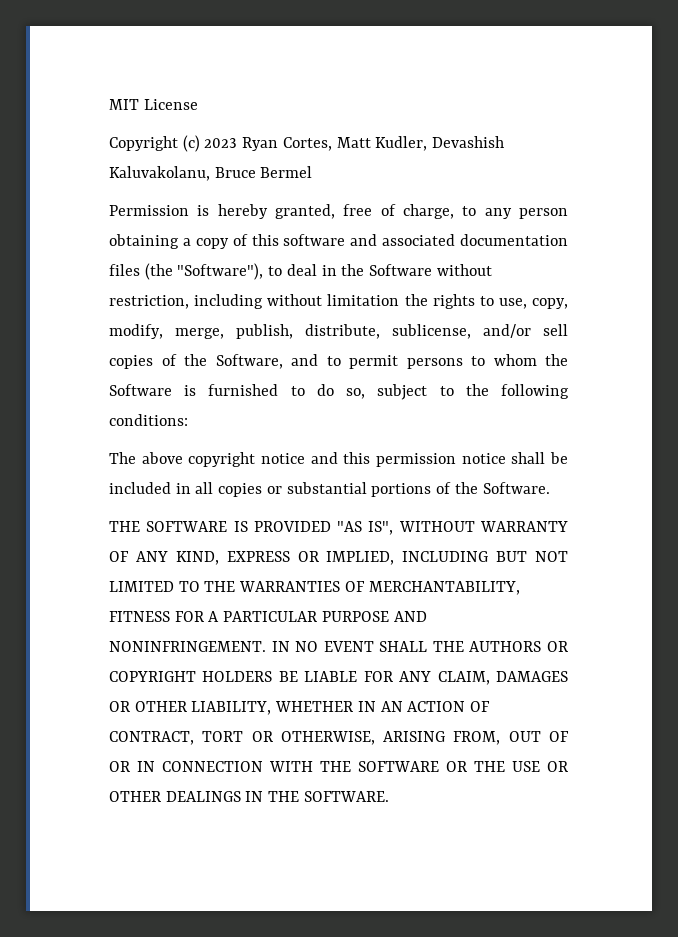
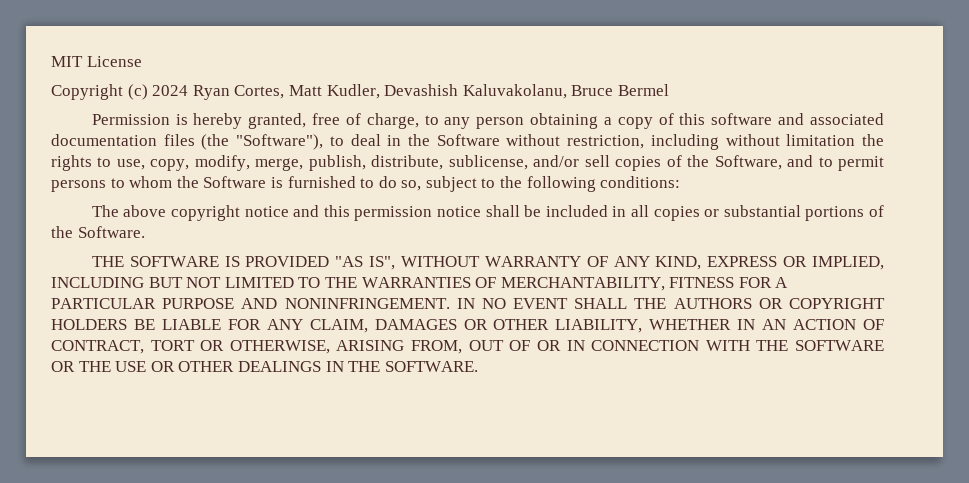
- Copyright (c) 2023 Ryan Cortes, Matt Kudler, Devashish Kaluvakolanu, Bruce Bermel
+ Copyright (c) 2024 Ryan Cortes, Matt Kudler, Devashish Kaluvakolanu, Bruce Bermel

